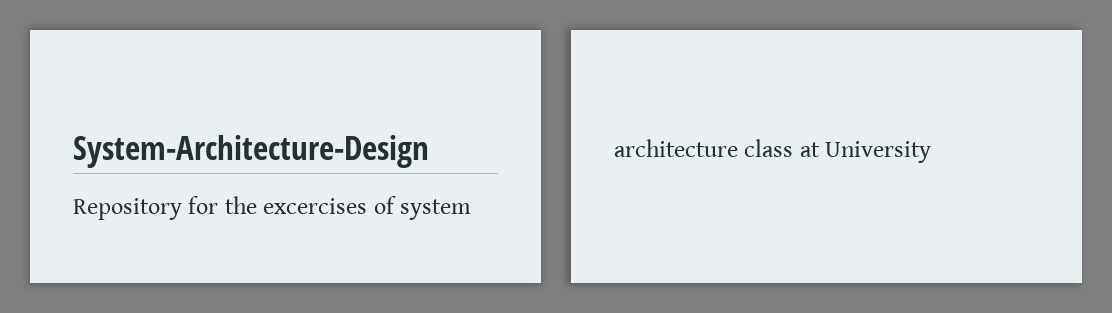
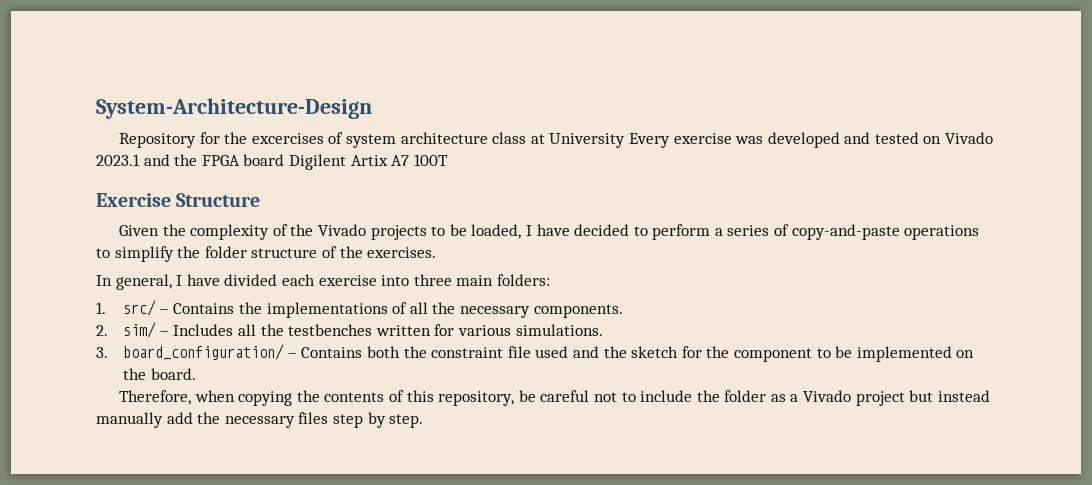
- Repository for the excercises of system architecture class at University
+ Repository for the excercises of system architecture class at University Every exercise was developed and tested on Vivado 2023.1 and the FPGA board Digilent Artix A7 100T
+ Exercise Structure
+ Given the complexity of the Vivado projects to be loaded, I have decided to perform a series of copy-and-paste operations to simplify the folder structure of the exercises.
+ In general, I have divided each exercise into three main folders:
+ 1. src/ – Contains the implementations of all the necessary components.
+ 2. sim/ – Includes all the testbenches written for various simulations.
+ 3. board_configuration/ – Contains both the constraint file used and the sketch for the component to be implemented on the board.
+ Therefore, when copying the contents of this repository, be careful not to include the folder as a Vivado project but instead manually add the necessary files step by step.

